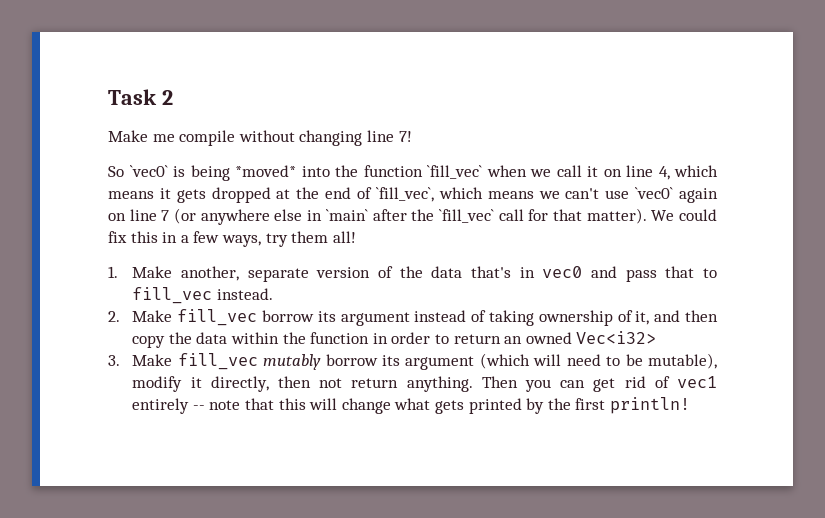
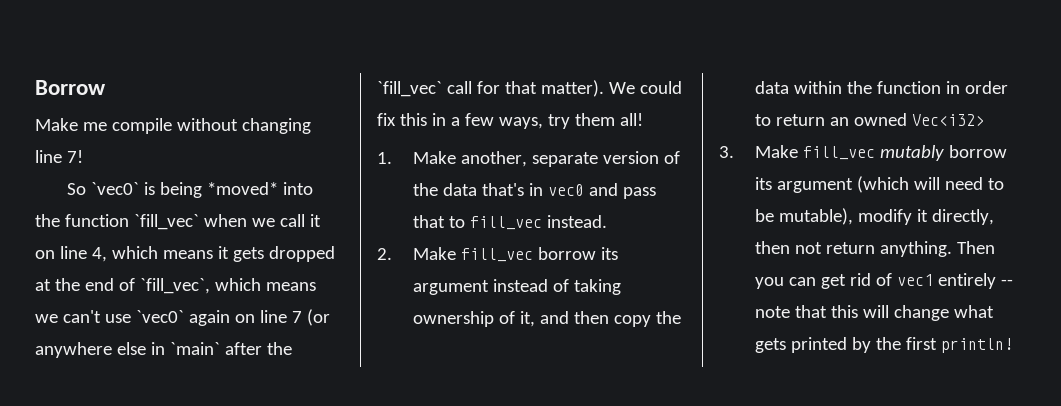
- Task 2
+ Borrow

